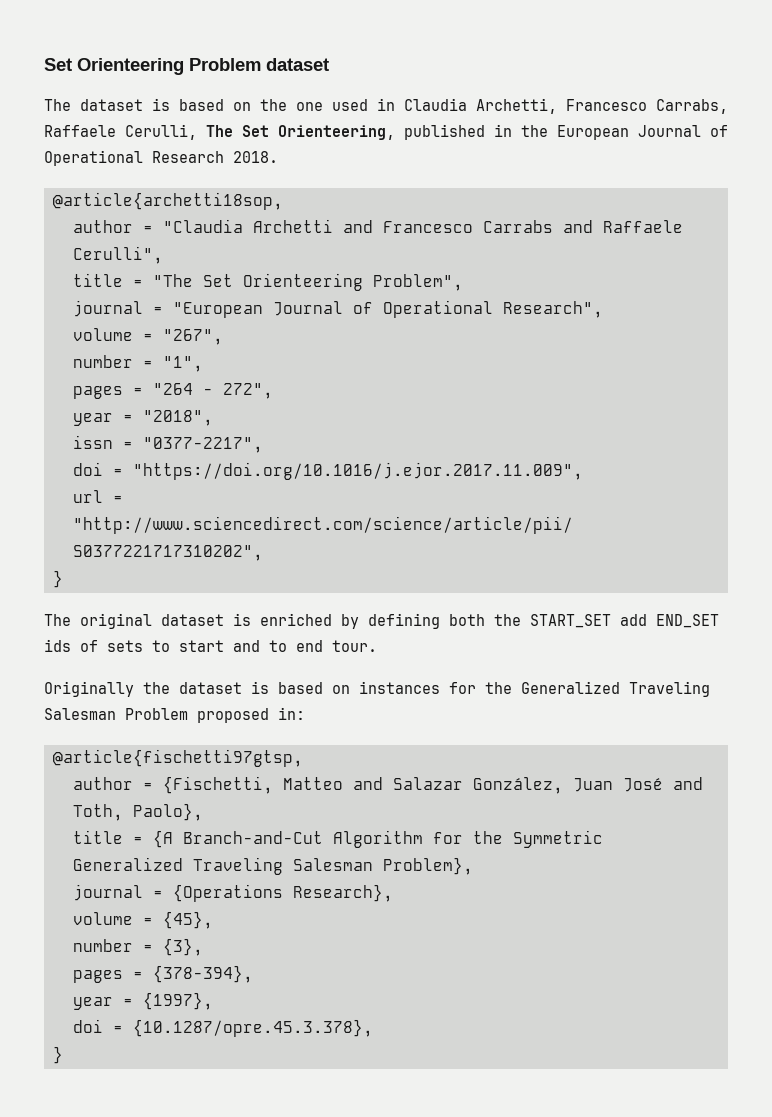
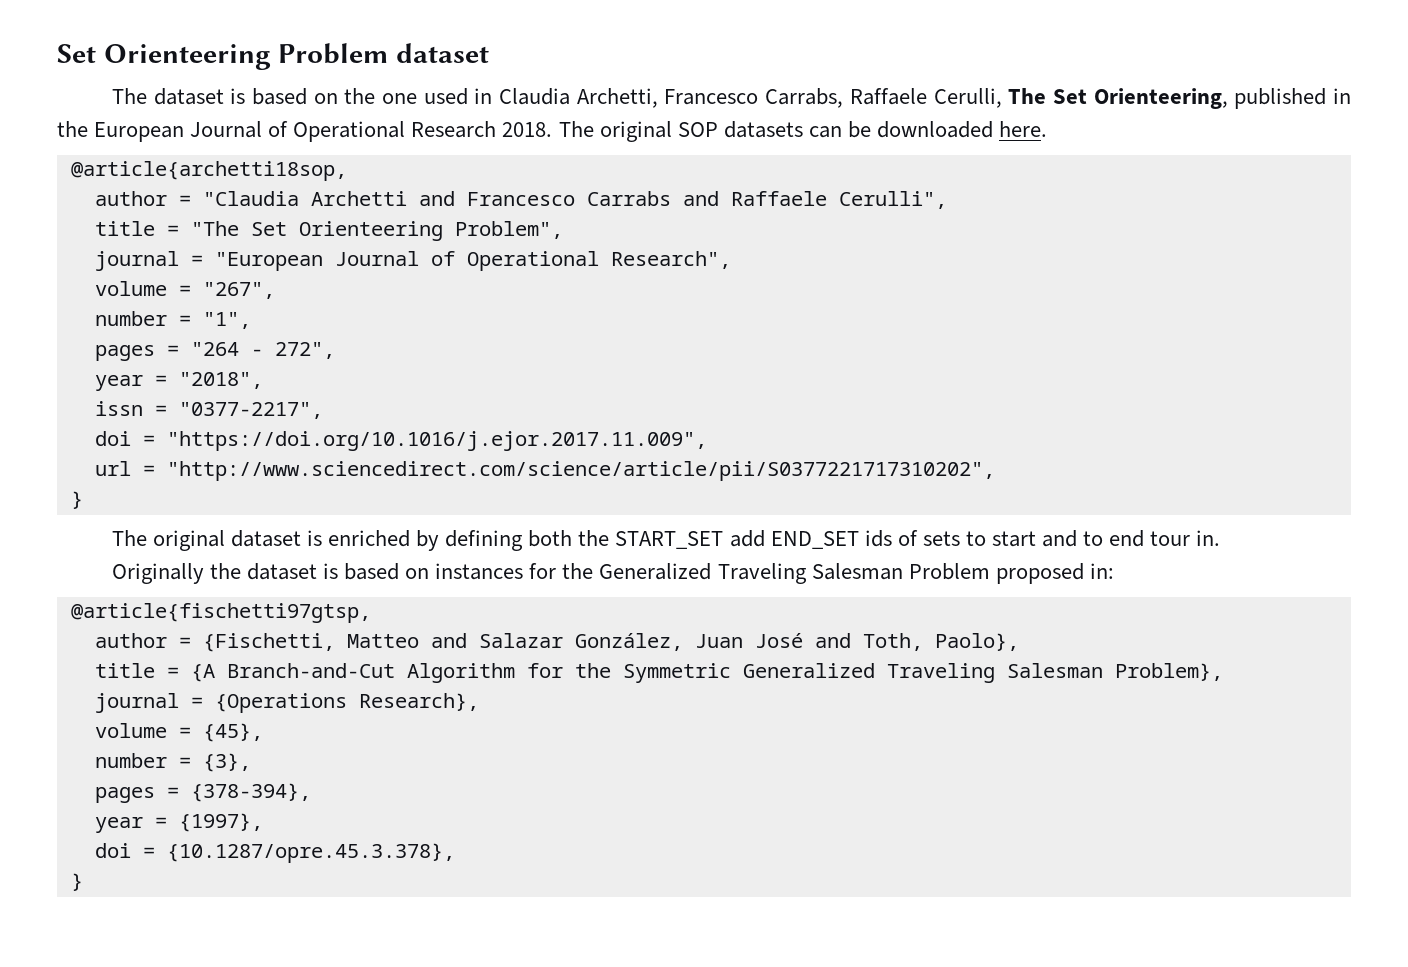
+ The original SOP datasets can be downloaded here.
- The original dataset is enriched by defining both the START_SET add END_SET ids of sets to start and to end tour.
+ The original dataset is enriched by defining both the START_SET add END_SET ids of sets to start and to end tour in.

